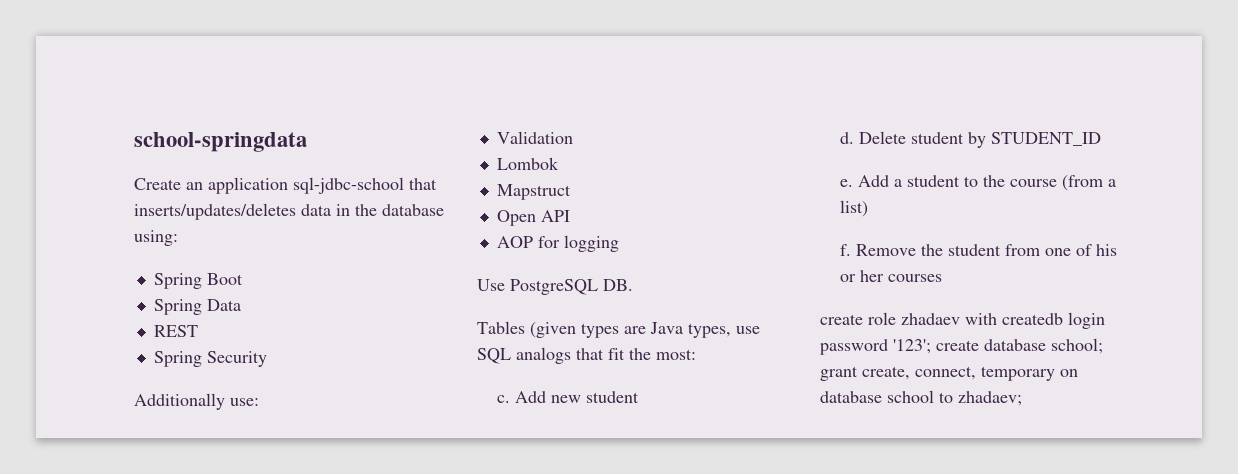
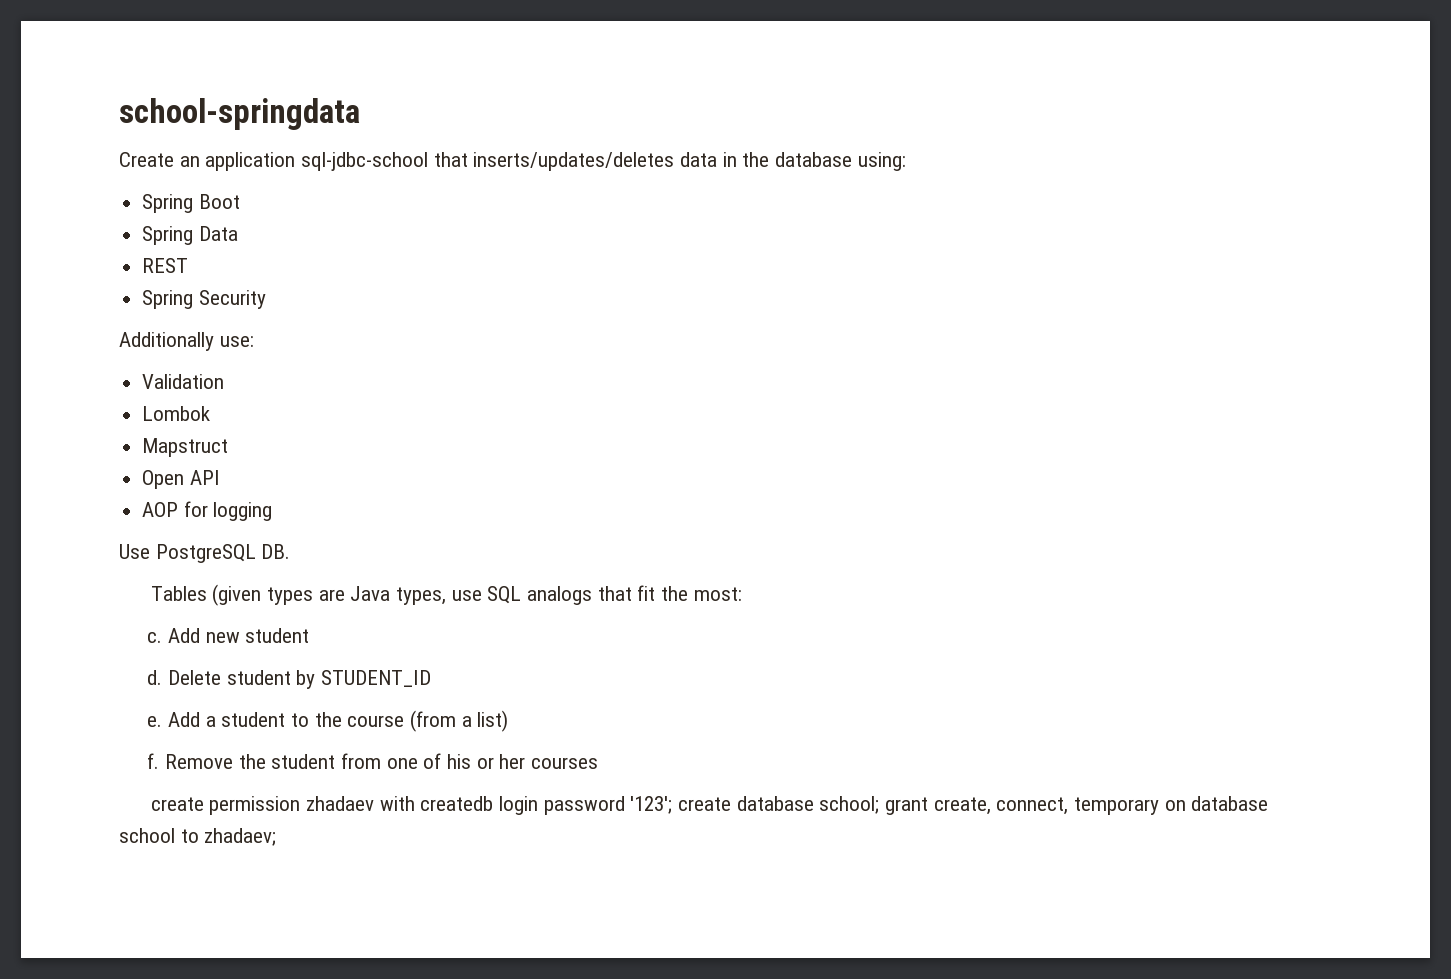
- create role zhadaev with createdb login password '123'; create database school; grant create, connect, temporary on database school to zhadaev;
+ create permission zhadaev with createdb login password '123'; create database school; grant create, connect, temporary on database school to zhadaev;

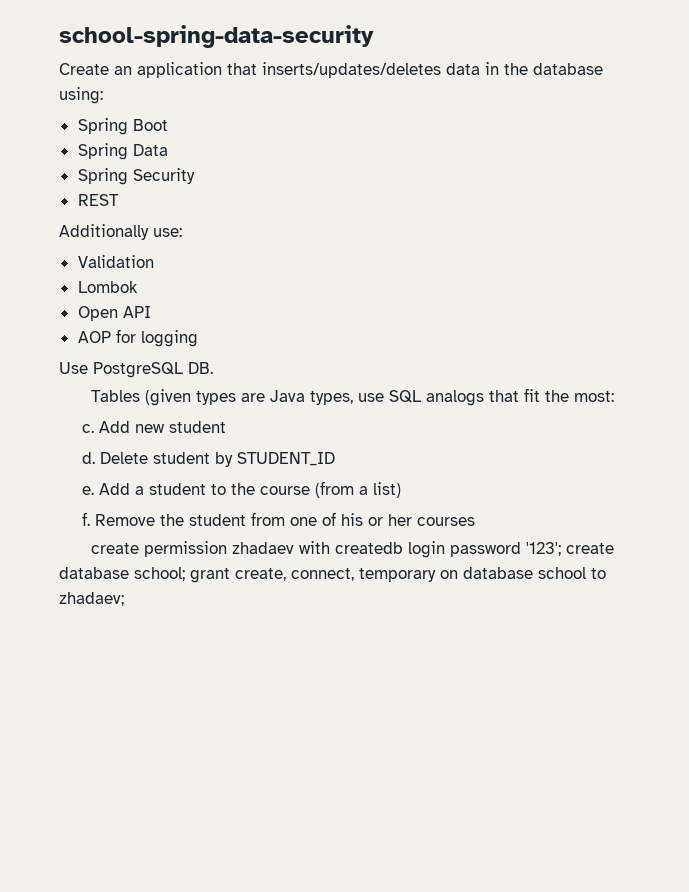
- school-springdata
+ school-spring-data-security
- Create an application sql-jdbc-school that inserts/updates/deletes data in the database using:
+ Create an application that inserts/updates/deletes data in the database using:
- REST
+ REST
- Mapstruct

